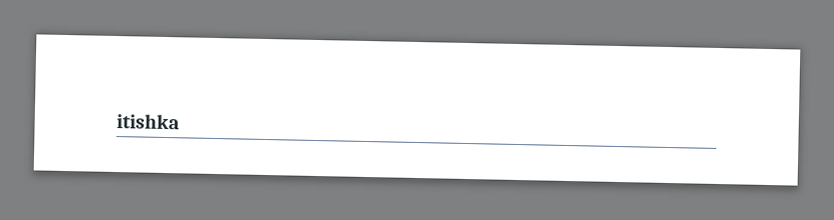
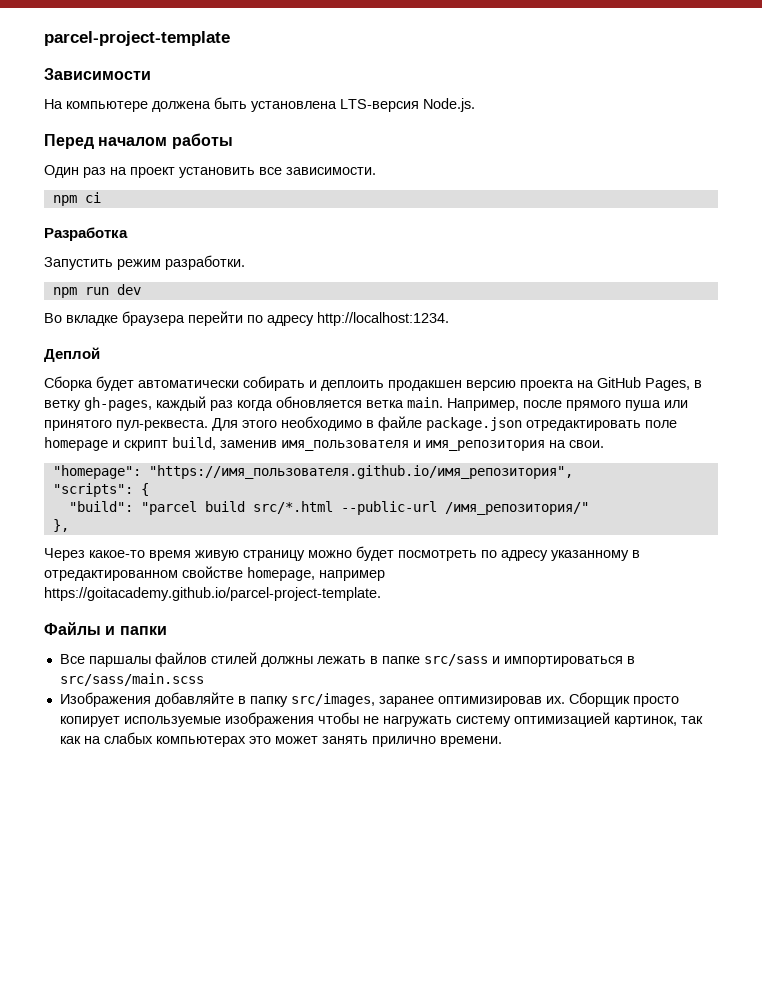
- itishka
+ parcel-project-template
+ Зависимости
+ На компьютере должена быть установлена LTS-версия Node.js.
+ Перед началом работы
+ Один раз на проект установить все зависимости.
+ npm ci
+ Разработка
+ Запустить режим разработки.
+ npm run dev
+ Во вкладке браузера перейти по адресу http://localhost:1234.
+ Деплой
+ Сборка будет автоматически собирать и деплоить продакшен версию проекта на GitHub Pages, в ветку gh-pages, каждый раз когда обновляется ветка main. Например, после прямого пуша или принятого пул-реквеста. Для этого необходимо в файле package.json отредактировать поле homepage и скрипт build, заменив имя_пользователя и имя_репозитория на свои.
+ "homepage": "https://имя_пользователя.github.io/имя_репозитория",
+ "scripts": {
+ "build": "parcel build src/*.html --public-url /имя_репозитория/"
+ },
+ Через какое-то время живую страницу можно будет посмотреть по адресу указанному в отредактированном свойстве homepage, например https://goitacademy.github.io/parcel-project-template.
+ Файлы и папки
+ Все паршалы файлов стилей должны лежать в папке src/sass и импортироваться в src/sass/main.scss
+ Изображения добавляйте в папку src/images, заранее оптимизировав их. Сборщик просто копирует используемые изображения чтобы не нагружать систему оптимизацией картинок, так как на слабых компьютерах это может занять прилично времени.

